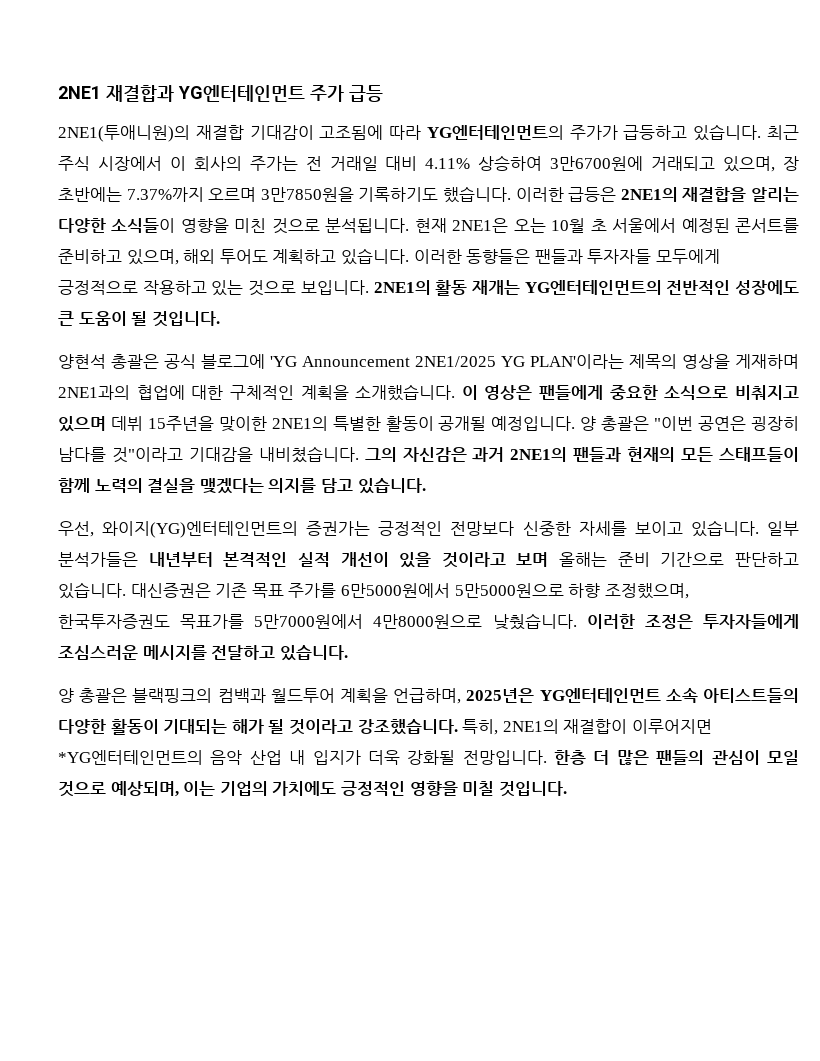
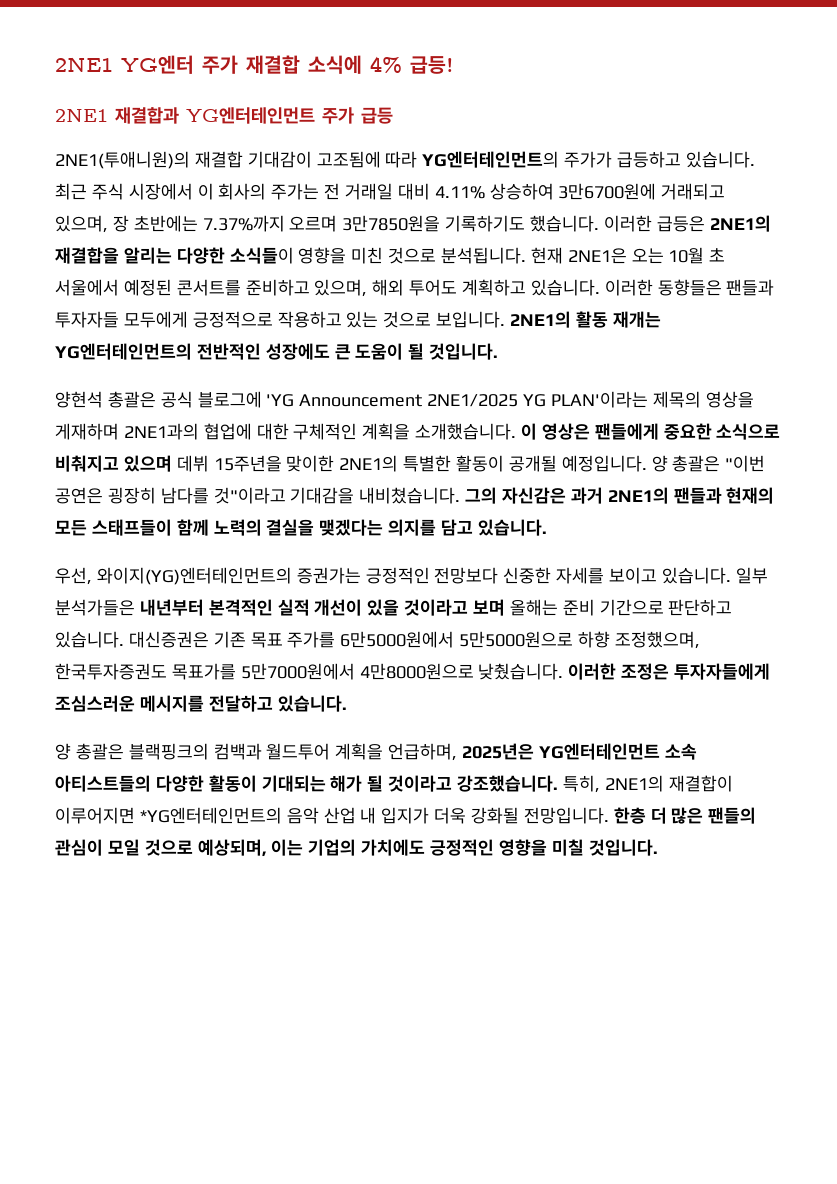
+ 2NE1 YG엔터 주가 재결합 소식에 4% 급등!

